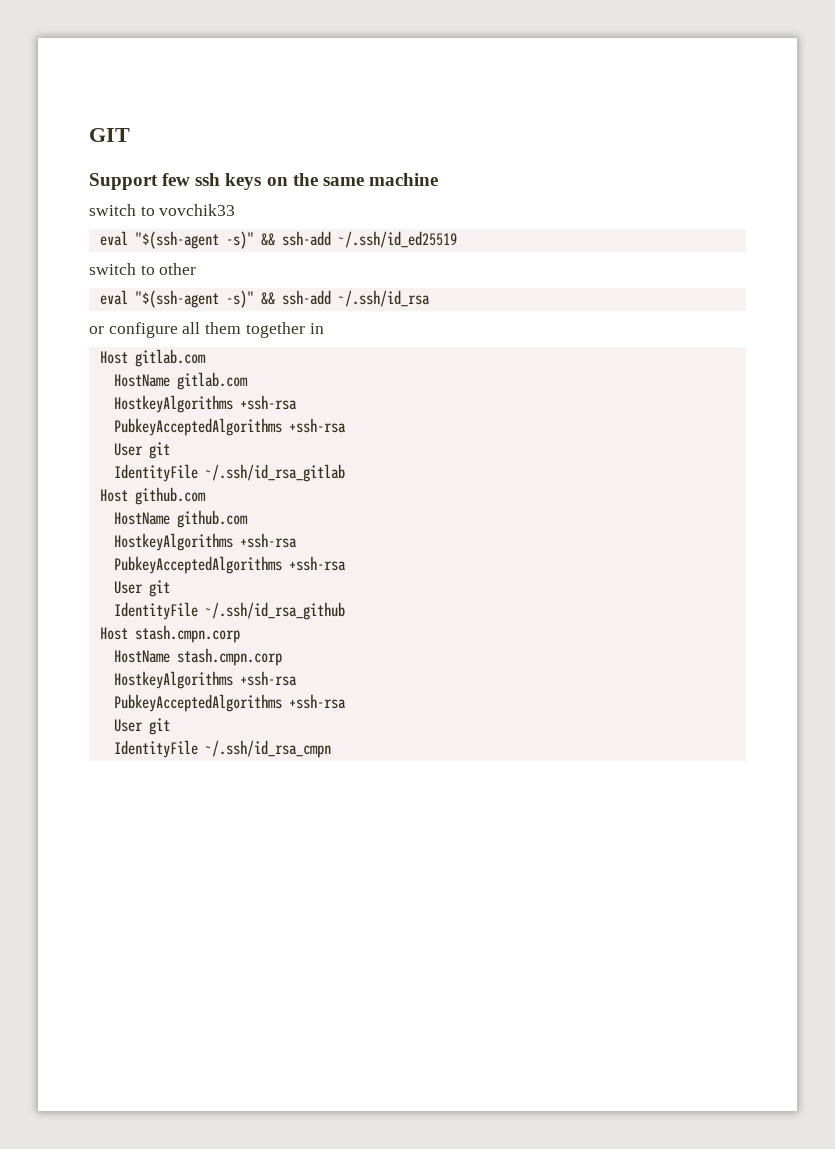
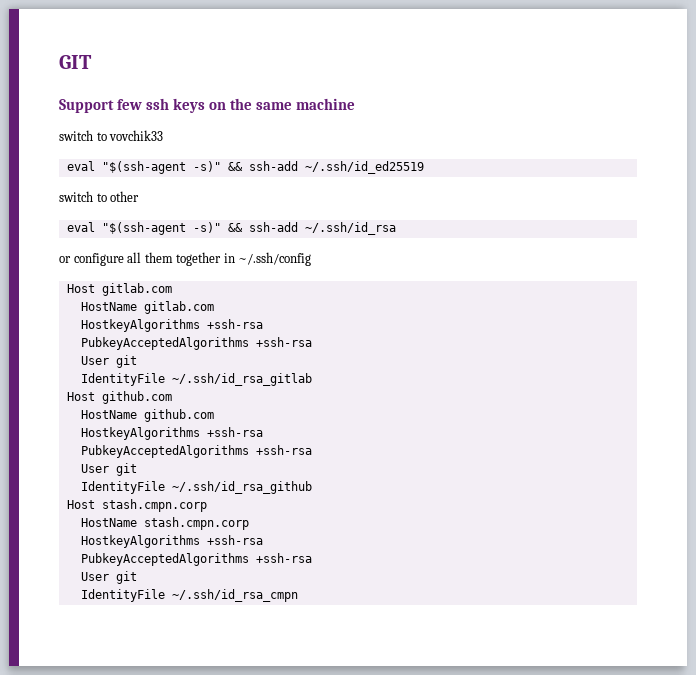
- or configure all them together in
+ or configure all them together in ~/.ssh/config

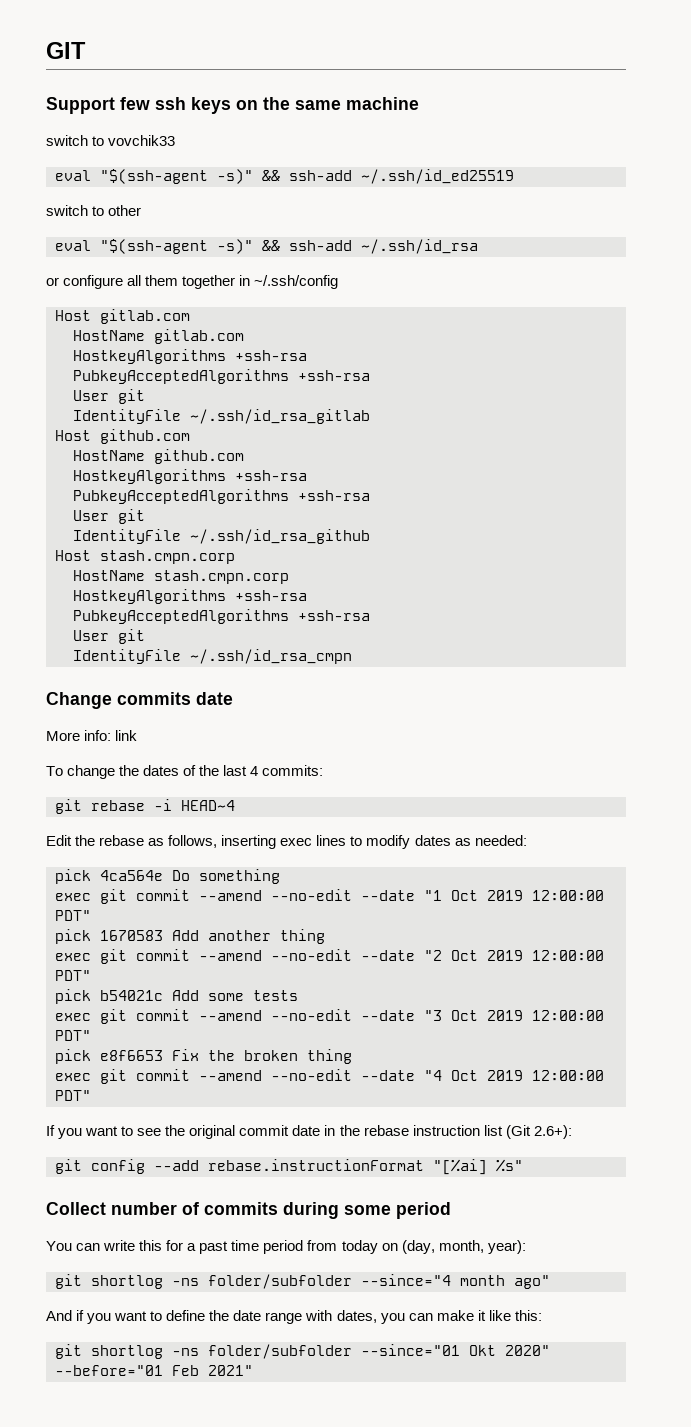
+ Change commits date
+ More info: link
+ To change the dates of the last 4 commits:
+ git rebase -i HEAD~4
+ Edit the rebase as follows, inserting exec lines to modify dates as needed:
+ pick 4ca564e Do something
+ exec git commit --amend --no-edit --date "1 Oct 2019 12:00:00 PDT"
+ pick 1670583 Add another thing
+ exec git commit --amend --no-edit --date "2 Oct 2019 12:00:00 PDT"
+ pick b54021c Add some tests
+ exec git commit --amend --no-edit --date "3 Oct 2019 12:00:00 PDT"
+ pick e8f6653 Fix the broken thing
+ exec git commit --amend --no-edit --date "4 Oct 2019 12:00:00 PDT"
+ If you want to see the original commit date in the rebase instruction list (Git 2.6+):
+ git config --add rebase.instructionFormat "[%ai] %s"
+ Collect number of commits during some period
+ You can write this for a past time period from today on (day, month, year):
+ git shortlog -ns folder/subfolder --since="4 month ago"
+ And if you want to define the date range with dates, you can make it like this:
+ git shortlog -ns folder/subfolder --since="01 Okt 2020" --before="01 Feb 2021"

